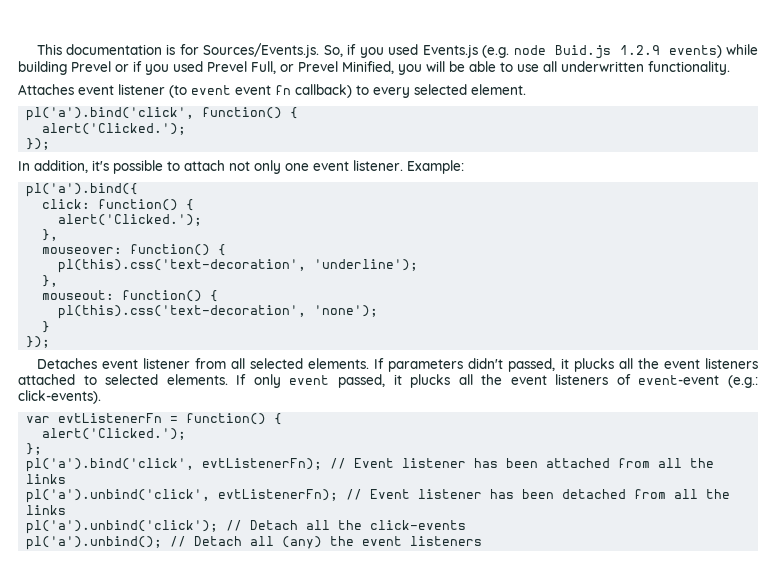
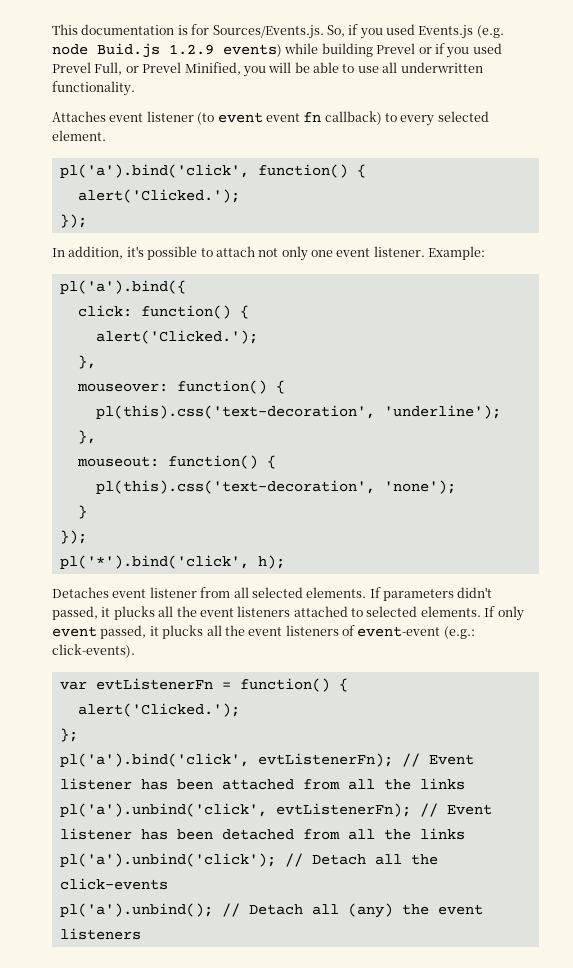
+ pl('*').bind('click', h);

